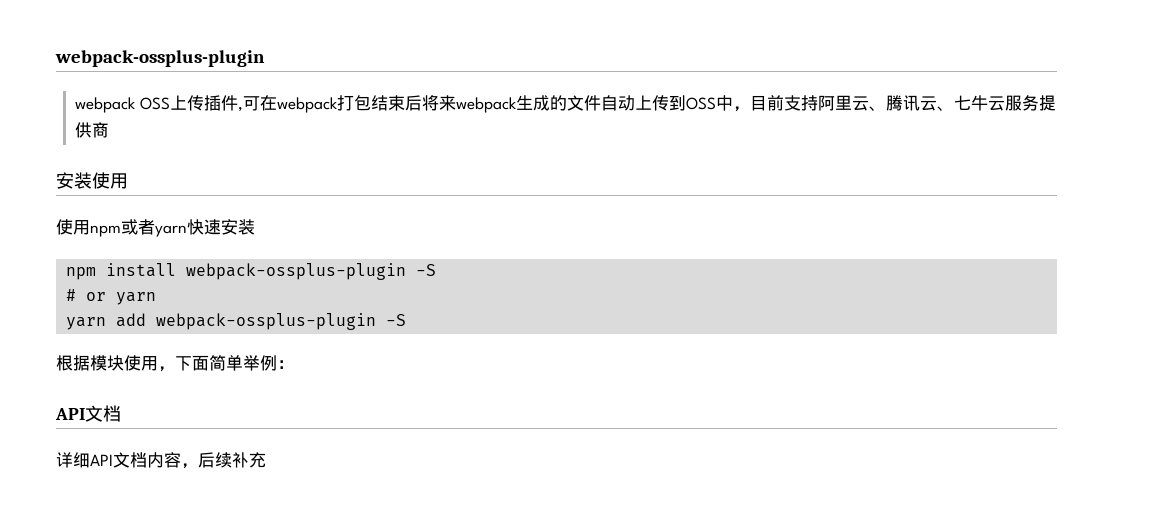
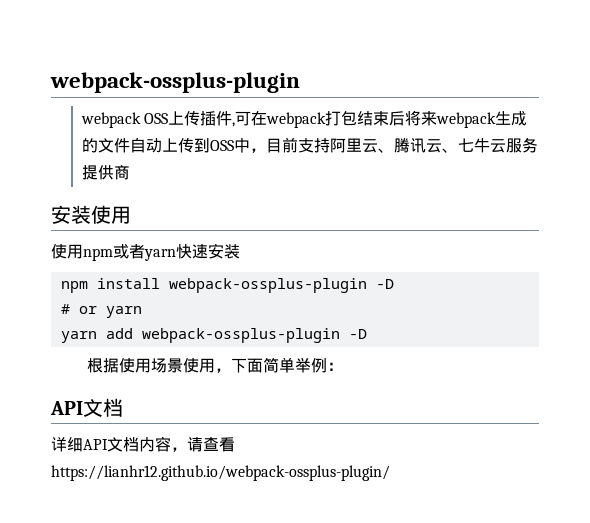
- npm install webpack-ossplus-plugin -S
+ npm install webpack-ossplus-plugin -D
- yarn add webpack-ossplus-plugin -S
+ yarn add webpack-ossplus-plugin -D
- 根据模块使用，下面简单举例：
+ 根据使用场景使用，下面简单举例：
- 详细API文档内容，后续补充
+ 详细API文档内容，请查看https://lianhr12.github.io/webpack-ossplus-plugin/

